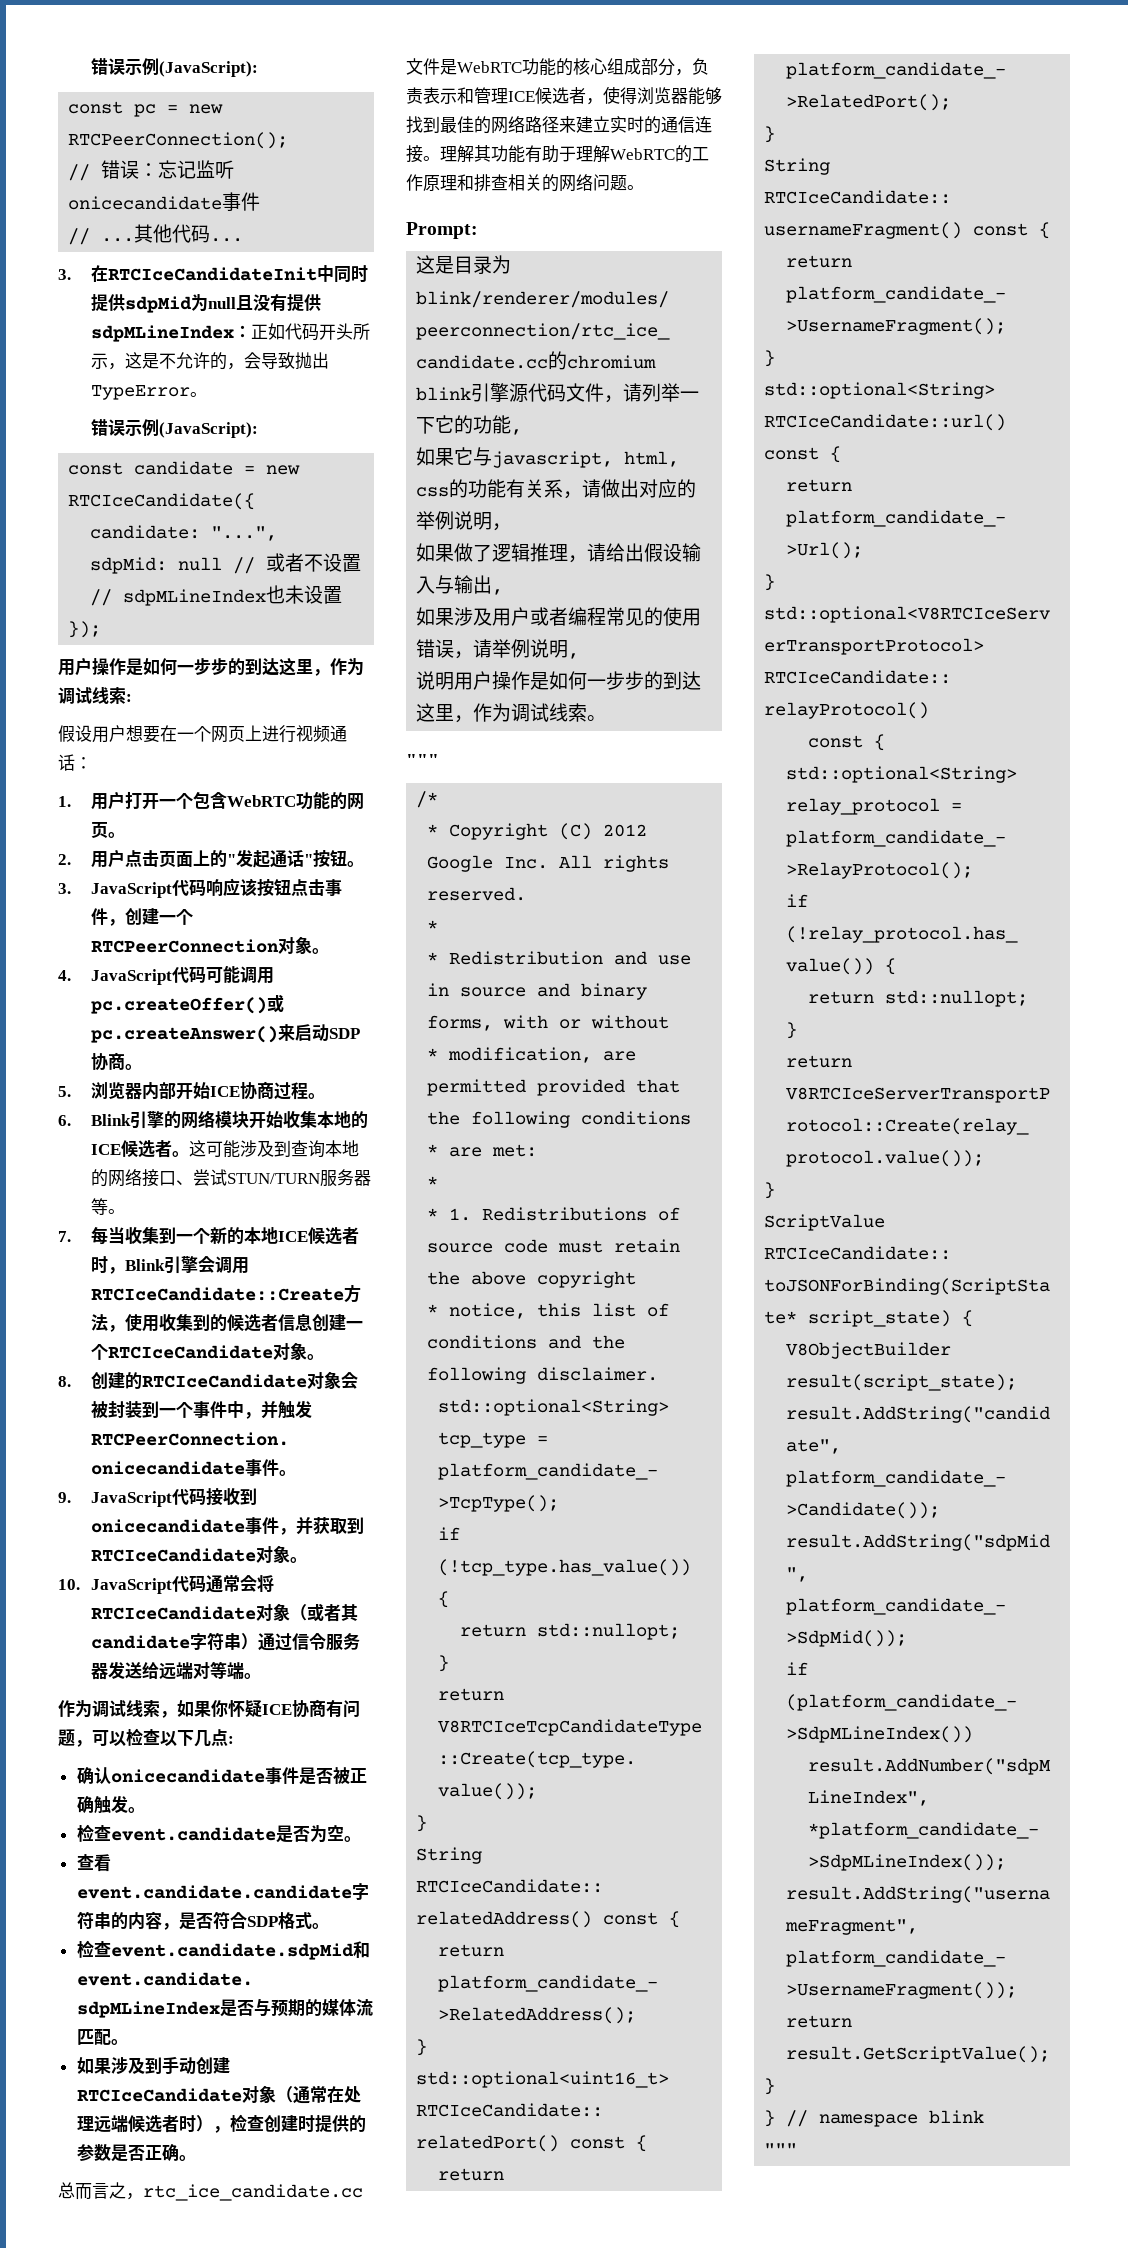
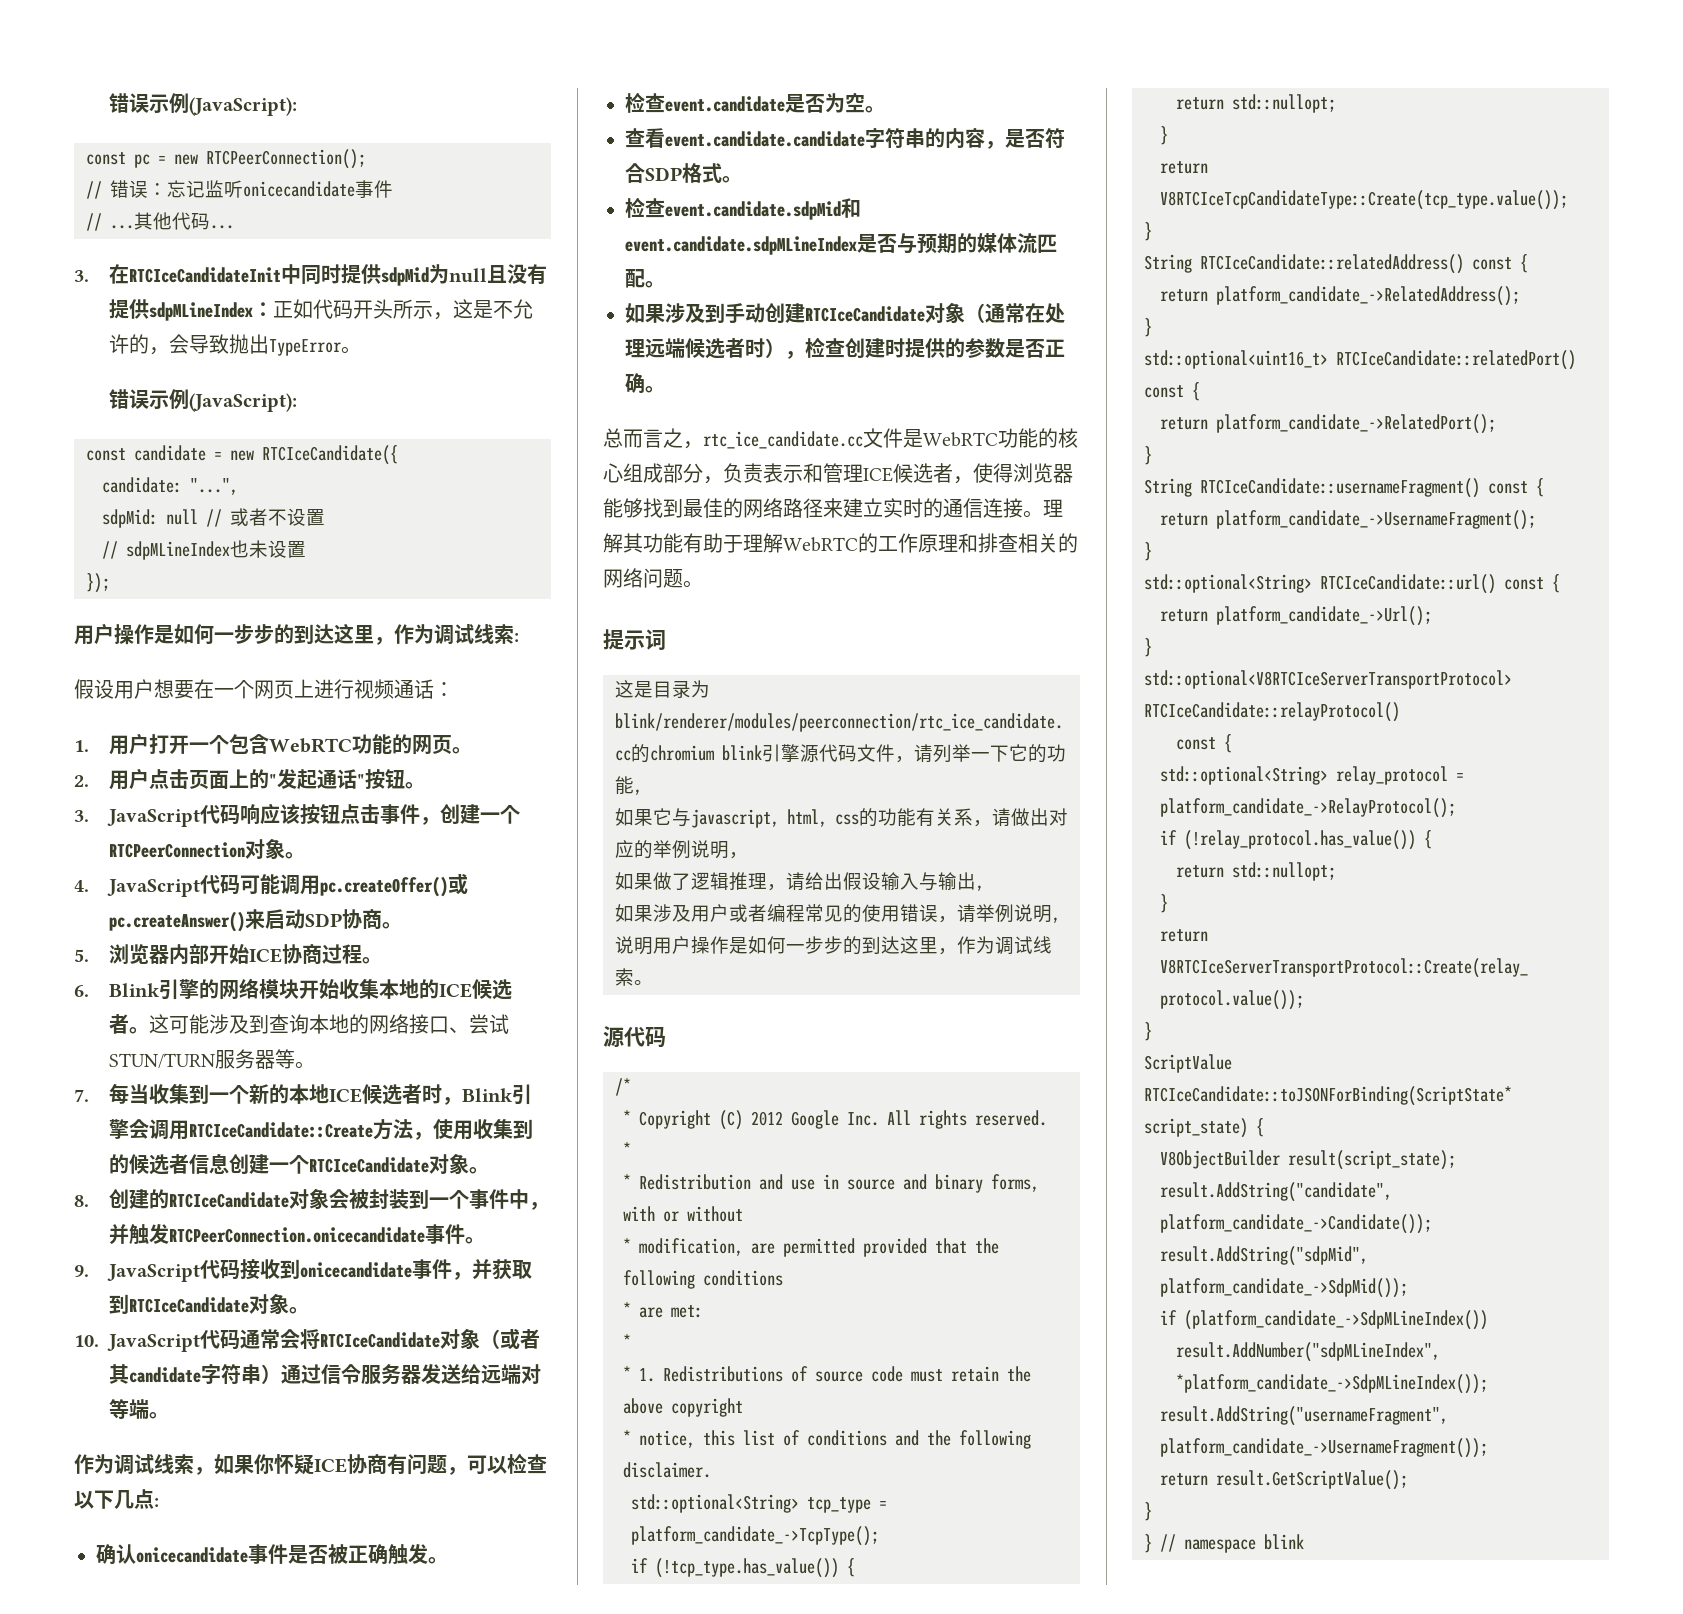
- Prompt:
+ 提示词
  说明用户操作是如何一步步的到达这里，作为调试线索。
- """
+ 源代码
  } // namespace blink
- """

